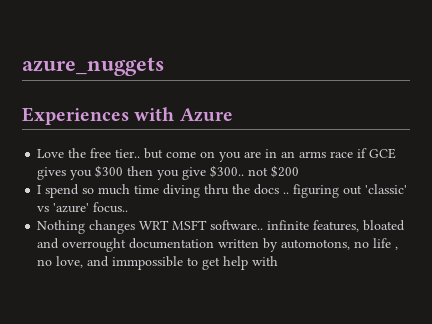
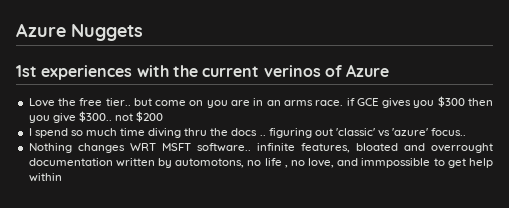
- azure_nuggets
- Experiences with Azure
+ Azure Nuggets
+ 1st experiences with the current verinos of Azure
- Love the free tier.. but come on you are in an arms race if GCE gives you $300 then you give $300.. not $200
+ Love the free tier.. but come on you are in an arms race. if GCE gives you $300 then you give $300.. not $200
- Nothing changes WRT MSFT software.. infinite features, bloated and overrought documentation written by automotons, no life , no love, and immpossible to get help with
+ Nothing changes WRT MSFT software.. infinite features, bloated and overrought documentation written by automotons, no life , no love, and immpossible to get help within

